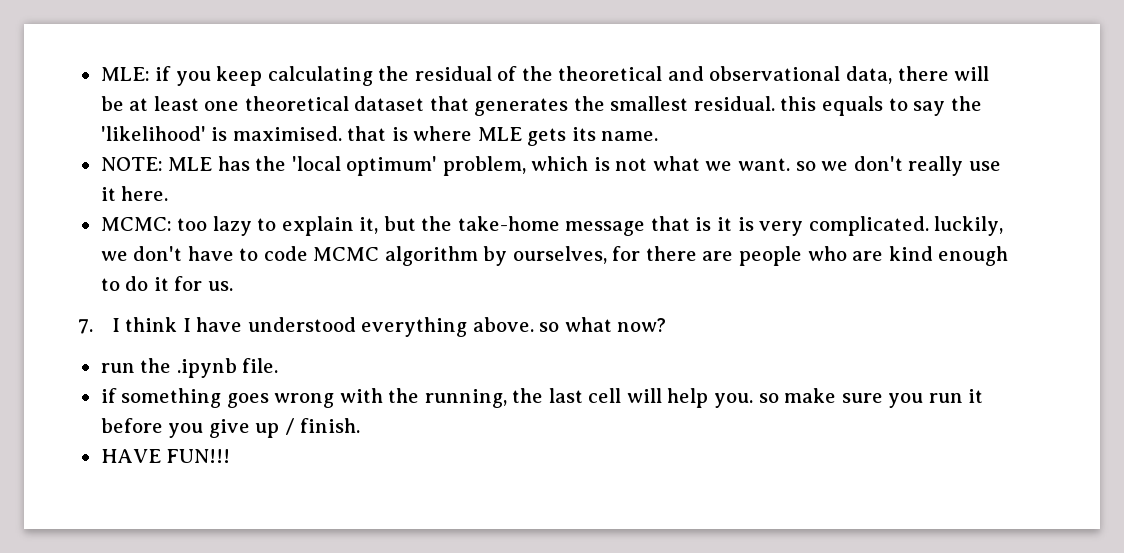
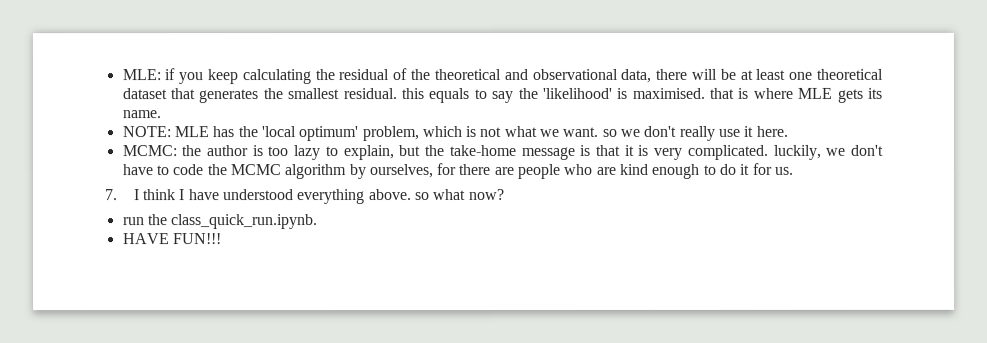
- MCMC: too lazy to explain it, but the take-home message that is it is very complicated. luckily, we don't have to code MCMC algorithm by ourselves, for there are people who are kind enough to do it for us.
+ MCMC: the author is too lazy to explain, but the take-home message is that it is very complicated. luckily, we don't have to code the MCMC algorithm by ourselves, for there are people who are kind enough to do it for us.
- run the .ipynb file.
- if something goes wrong with the running, the last cell will help you. so make sure you run it before you give up / finish.
+ run the class_quick_run.ipynb.

